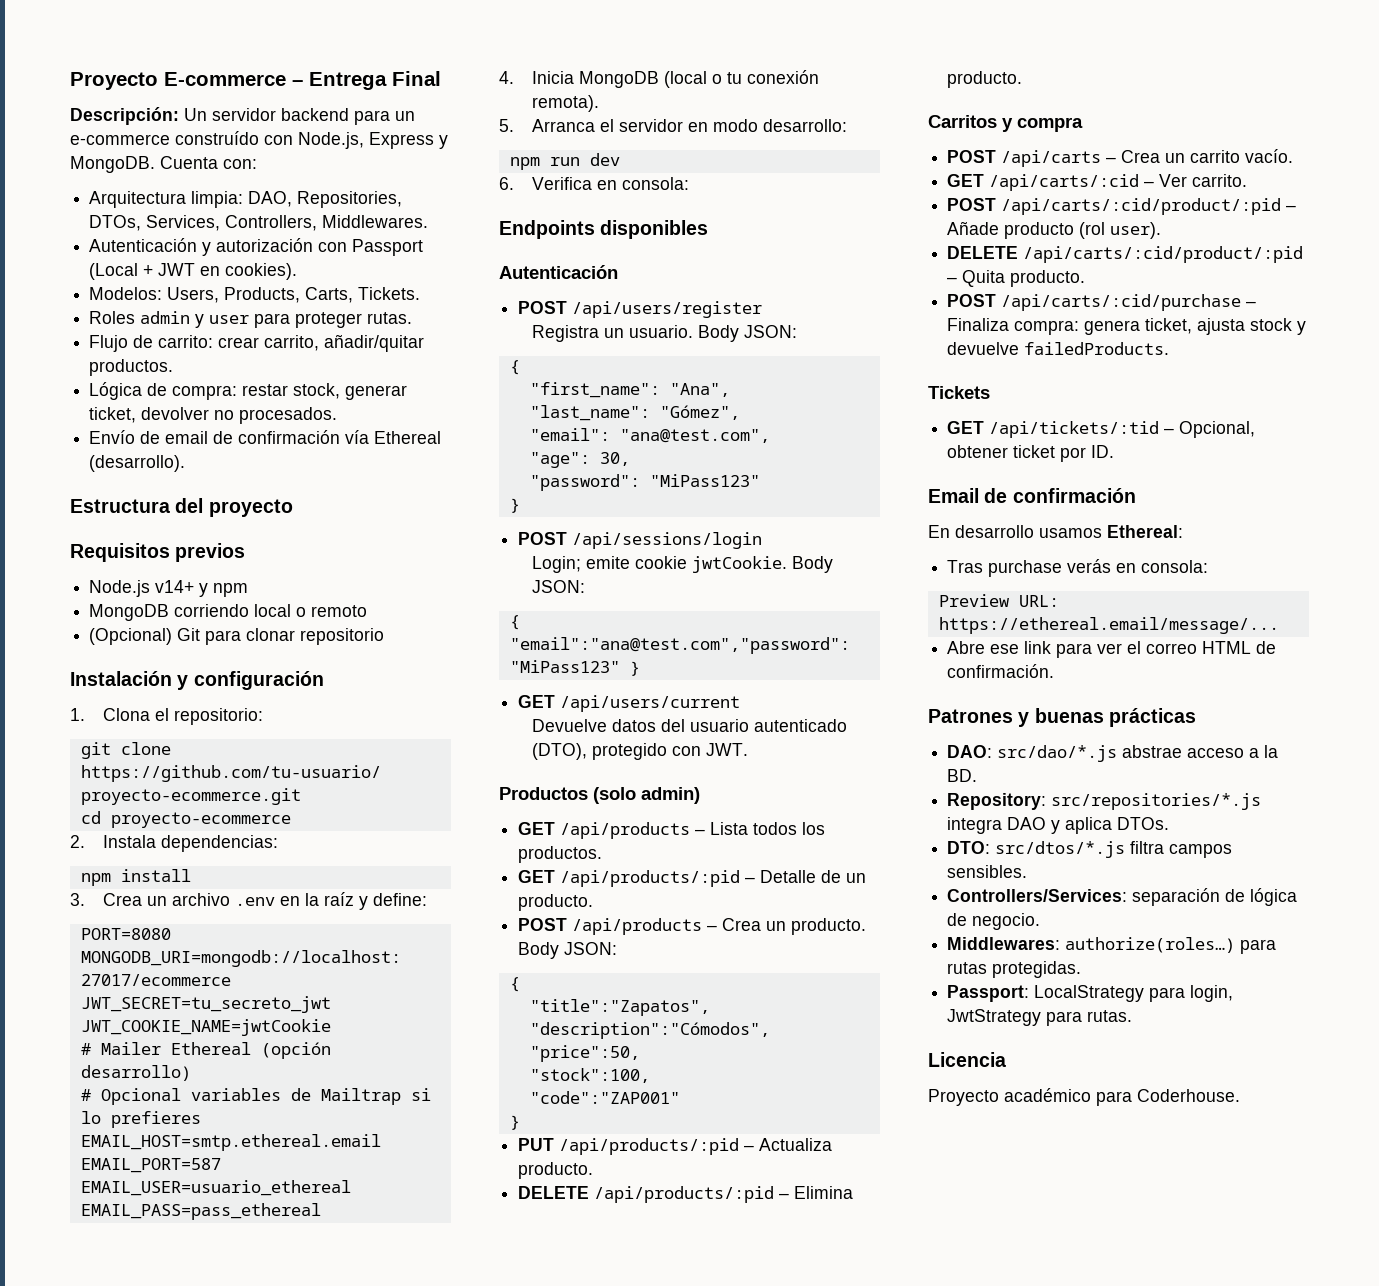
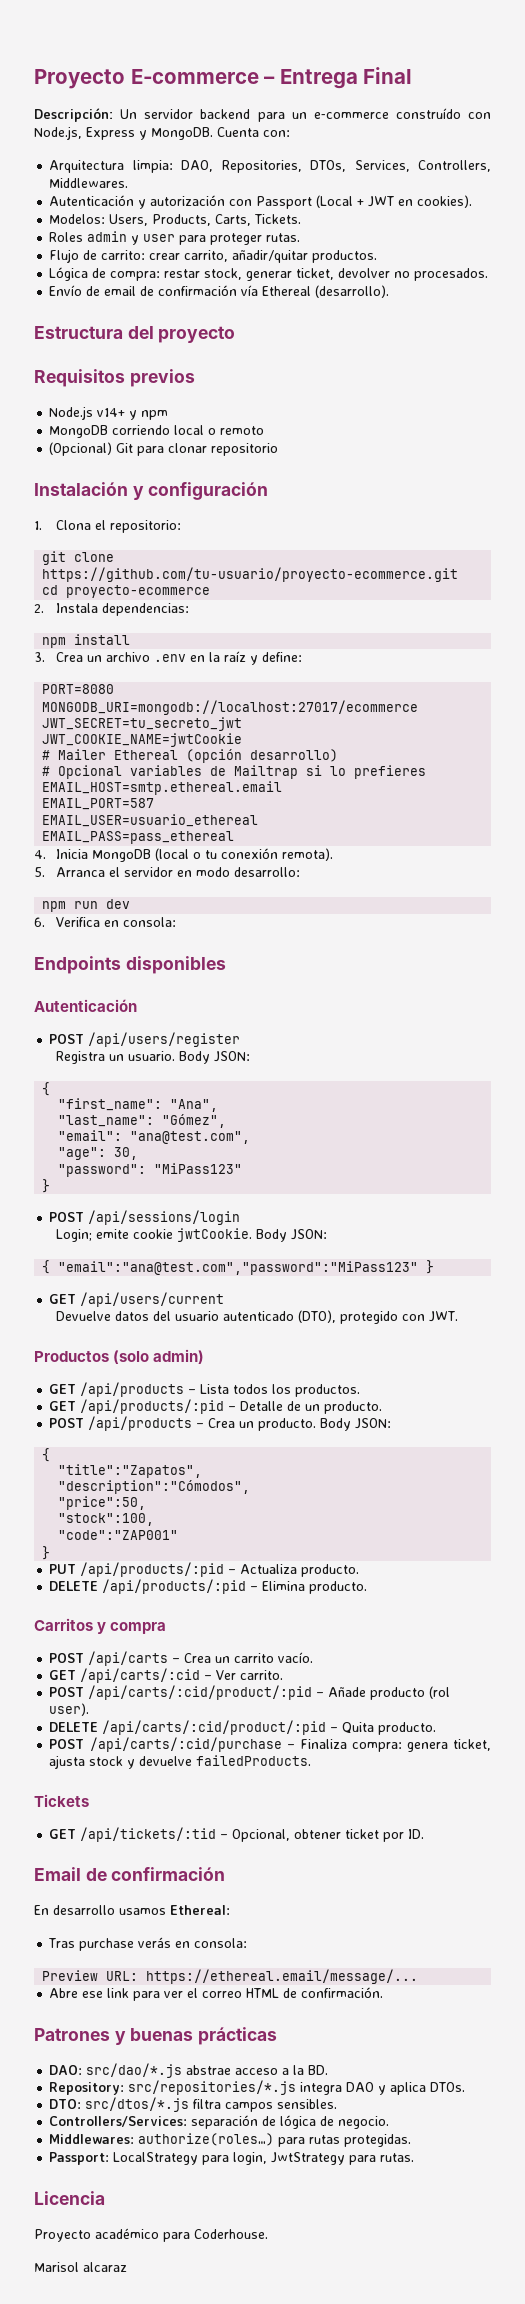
+ Marisol alcaraz

